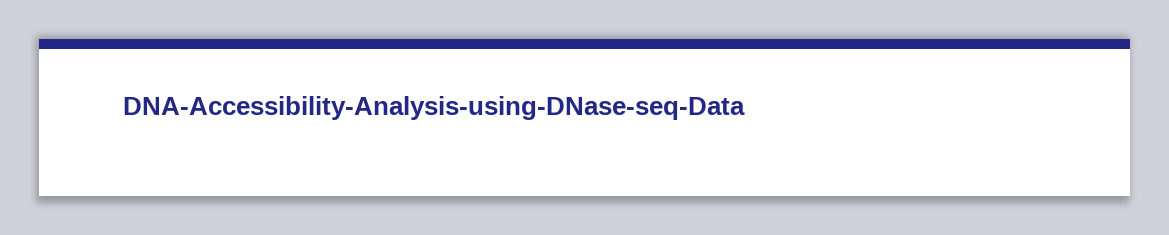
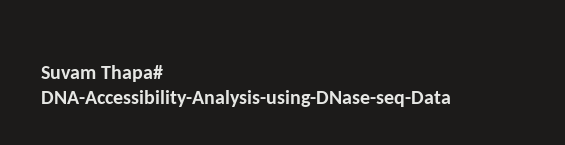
- DNA-Accessibility-Analysis-using-DNase-seq-Data
+ Suvam Thapa# DNA-Accessibility-Analysis-using-DNase-seq-Data

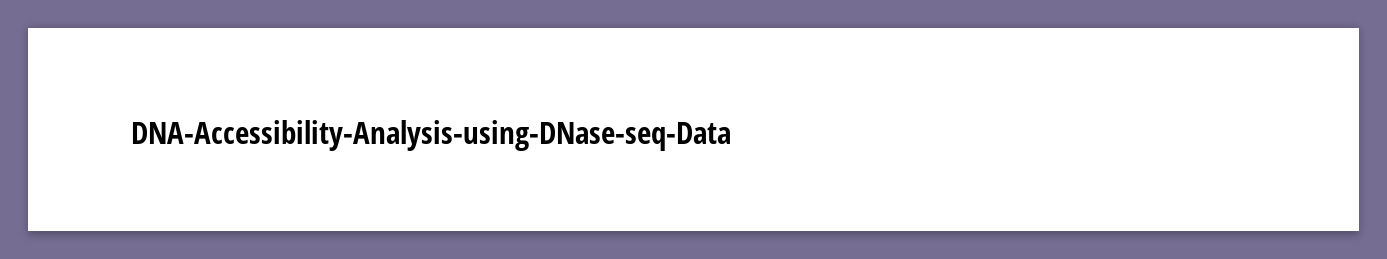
- Suvam Thapa# DNA-Accessibility-Analysis-using-DNase-seq-Data
+ DNA-Accessibility-Analysis-using-DNase-seq-Data

